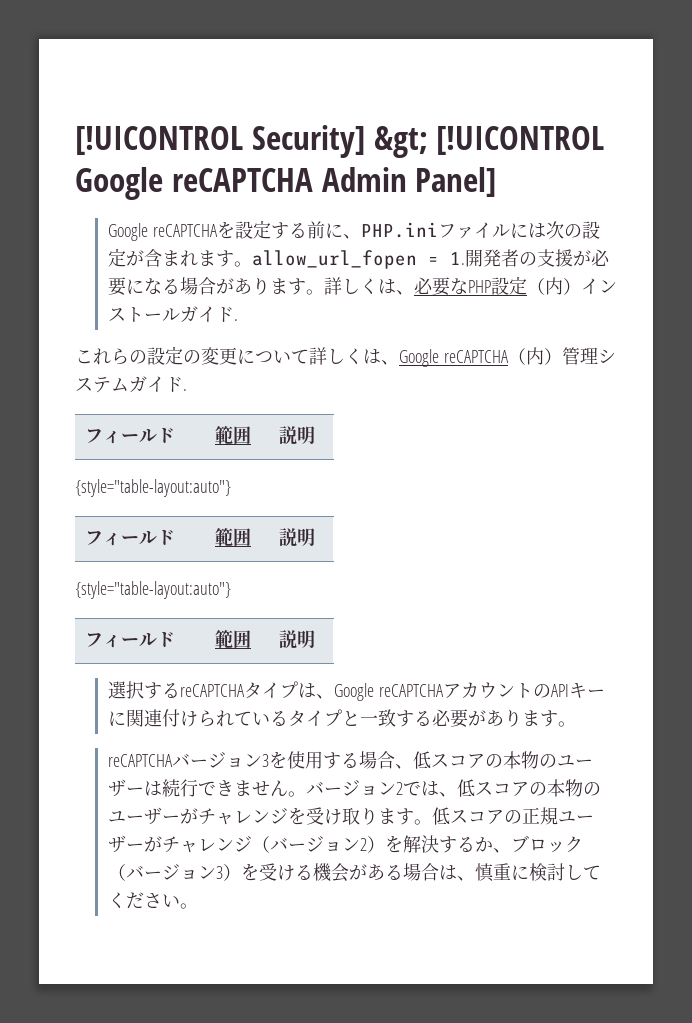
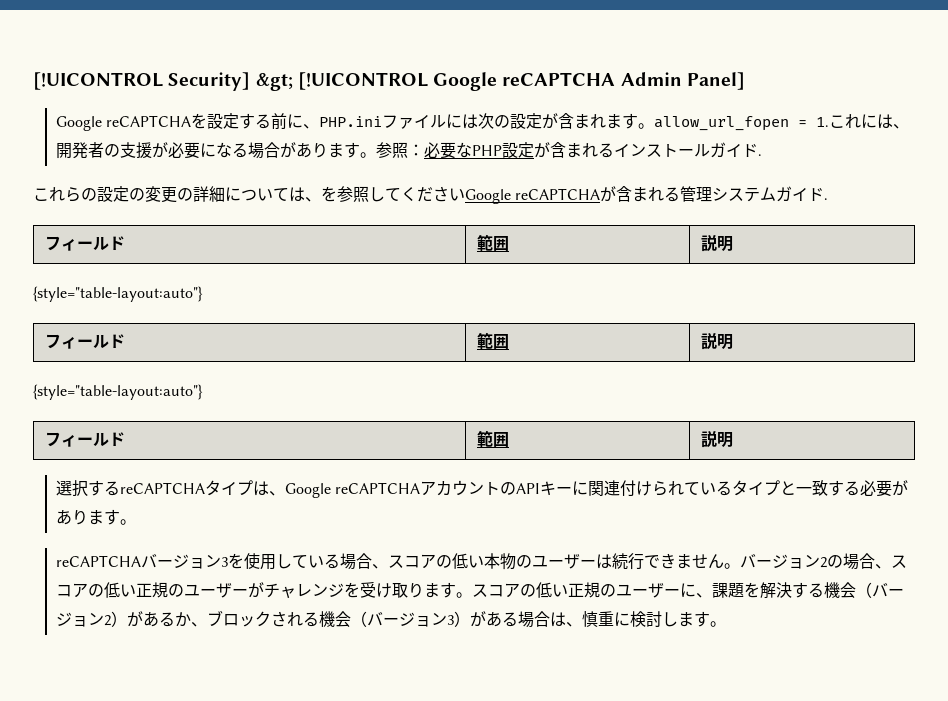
- Google reCAPTCHAを設定する前に、PHP.iniファイルには次の設定が含まれます。allow_url_fopen = 1.開発者の支援が必要になる場合があります。
+ Google reCAPTCHAを設定する前に、PHP.iniファイルには次の設定が含まれます。allow_url_fopen = 1.これには、開発者の支援が必要になる場合があります。
- 詳しくは、必要なPHP設定（内）インストールガイド.
+ 参照：必要なPHP設定が含まれるインストールガイド.
- これらの設定の変更について詳しくは、Google reCAPTCHA（内）管理システムガイド.
+ これらの設定の変更の詳細については、を参照してくださいGoogle reCAPTCHAが含まれる管理システムガイド.
- reCAPTCHAバージョン3を使用する場合、低スコアの本物のユーザーは続行できません。
+ reCAPTCHAバージョン3を使用している場合、スコアの低い本物のユーザーは続行できません。
- バージョン2では、低スコアの本物のユーザーがチャレンジを受け取ります。
+ バージョン2の場合、スコアの低い正規のユーザーがチャレンジを受け取ります。
- 低スコアの正規ユーザーがチャレンジ（バージョン2）を解決するか、ブロック（バージョン3）を受ける機会がある場合は、慎重に検討してください。
+ スコアの低い正規のユーザーに、課題を解決する機会（バージョン2）があるか、ブロックされる機会（バージョン3）がある場合は、慎重に検討します。

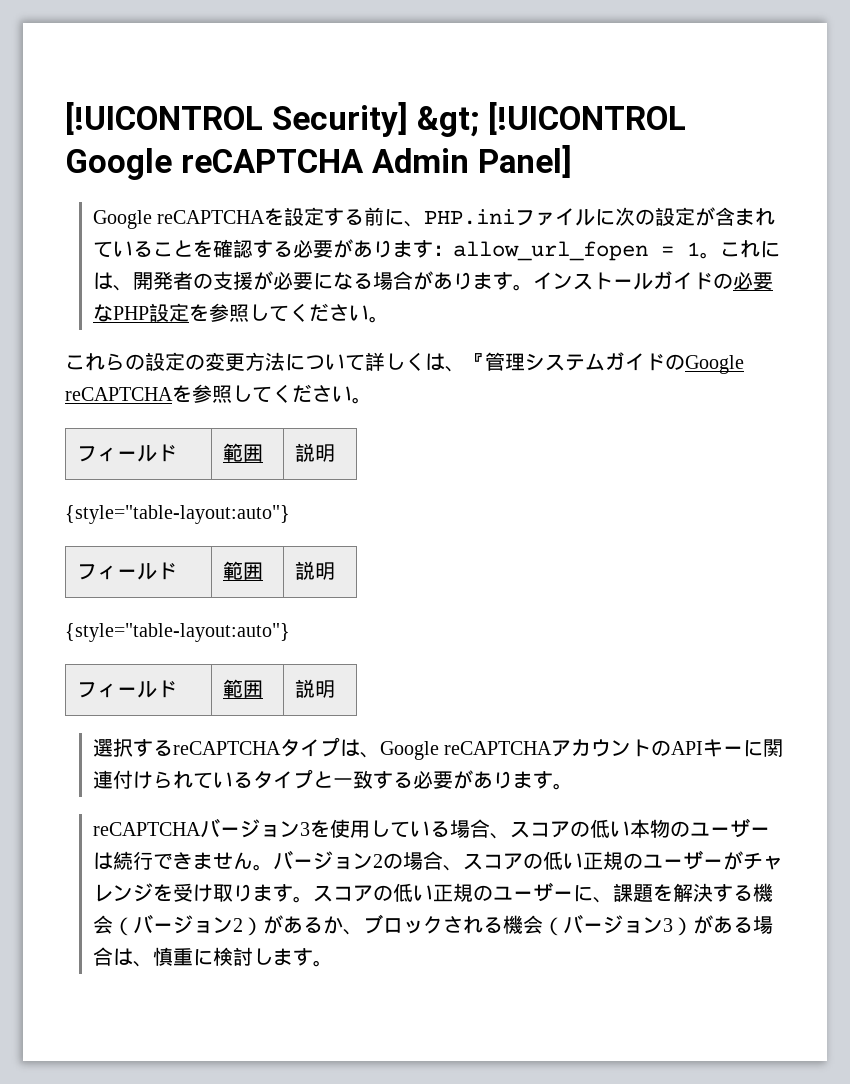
- Google reCAPTCHAを設定する前に、PHP.iniファイルには次の設定が含まれます。allow_url_fopen = 1.これには、開発者の支援が必要になる場合があります。
+ Google reCAPTCHAを設定する前に、PHP.iniファイルに次の設定が含まれていることを確認する必要があります：allow_url_fopen = 1。これには、開発者の支援が必要になる場合があります。
- 参照：必要なPHP設定が含まれるインストールガイド.
+ インストールガイドの必要なPHP設定を参照してください。
- これらの設定の変更の詳細については、を参照してくださいGoogle reCAPTCHAが含まれる管理システムガイド.
+ これらの設定の変更方法について詳しくは、『管理システムガイドのGoogle reCAPTCHAを参照してください。

